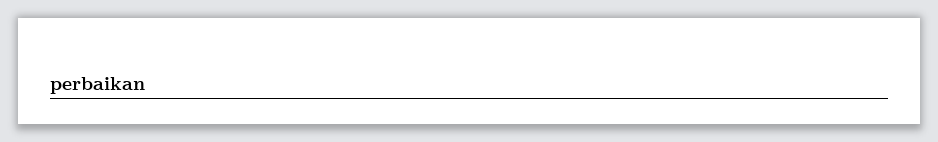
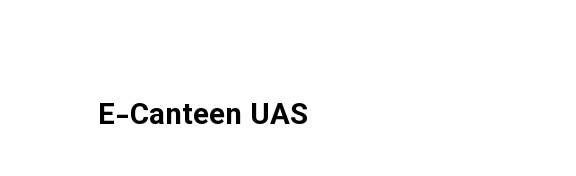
- perbaikan
+ E-Canteen UAS

